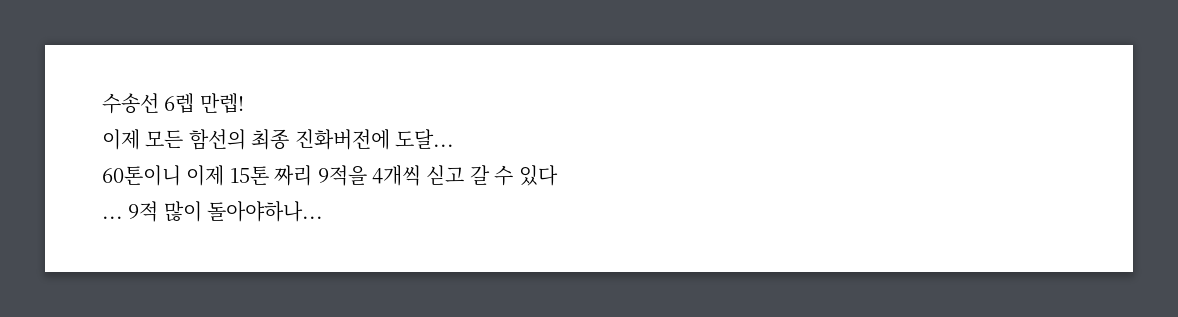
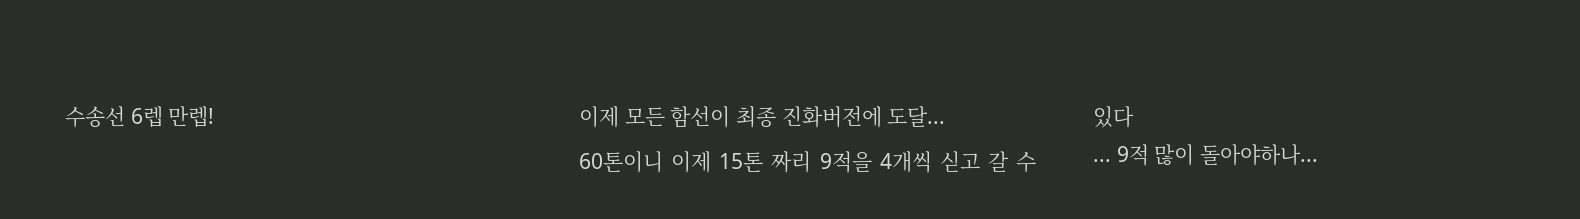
- 이제 모든 함선의 최종 진화버전에 도달...
+ 이제 모든 함선이 최종 진화버전에 도달...

